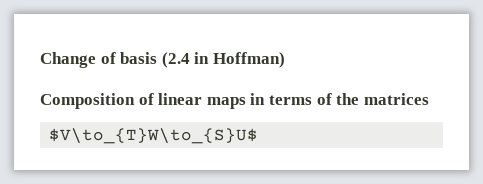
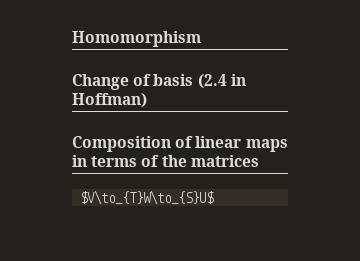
+ Homomorphism

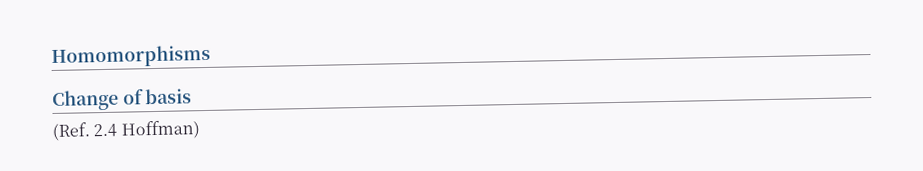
- Homomorphism
+ Homomorphisms
- Change of basis (2.4 in Hoffman)
+ Change of basis
+ (Ref. 2.4 Hoffman)
- Composition of linear maps in terms of the matrices
- $V\to_{T}W\to_{S}U$

